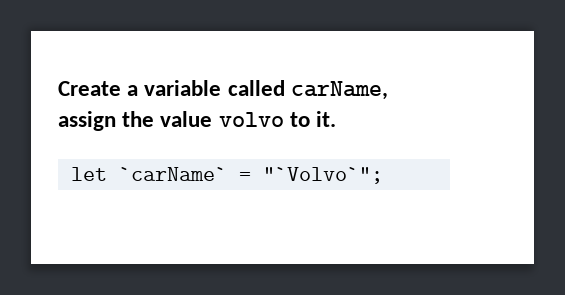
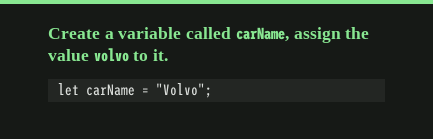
- let `carName` = "`Volvo`";
+ let carName = "Volvo";

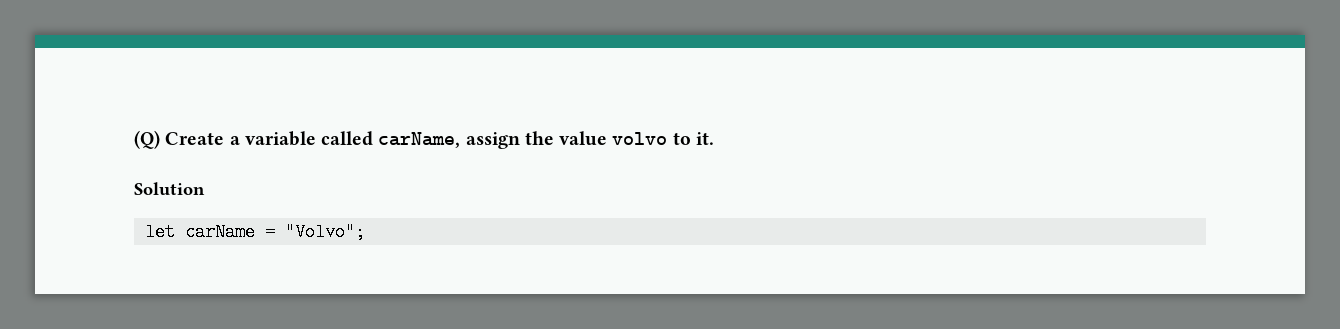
- Create a variable called carName, assign the value volvo to it.
+ (Q) Create a variable called carName, assign the value volvo to it.
+ Solution

